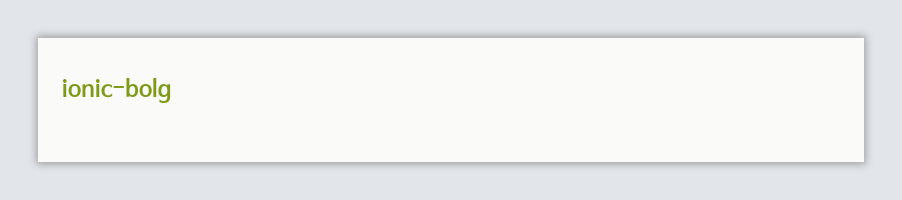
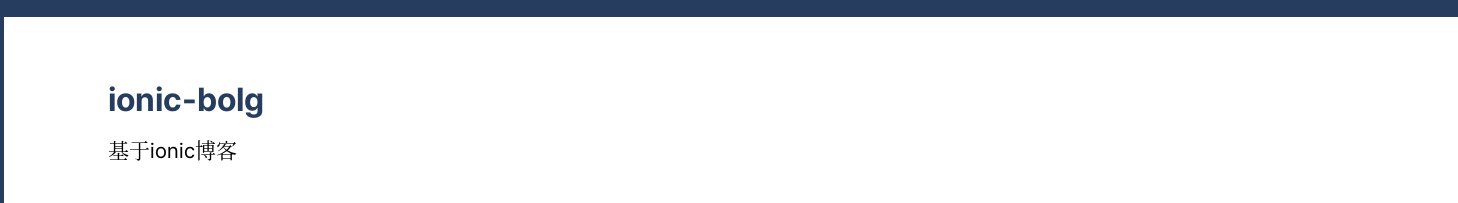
+ 基于ionic博客

